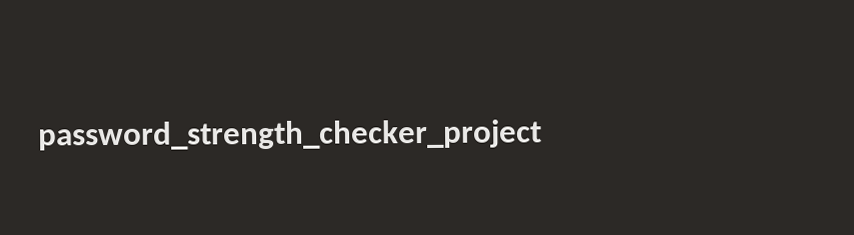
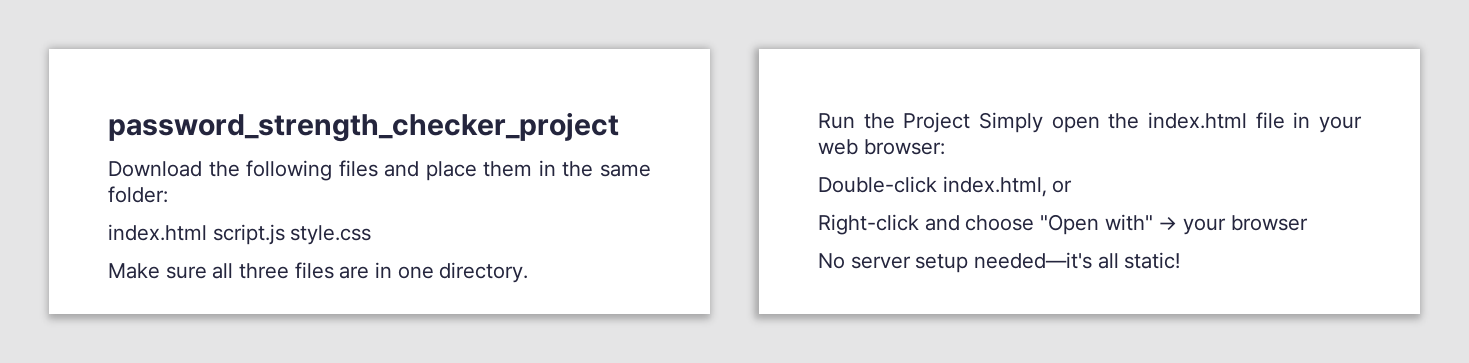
+ Download the following files and place them in the same folder:
+ index.html script.js style.css
+ Make sure all three files are in one directory.
+ Run the Project Simply open the index.html file in your web browser:
+ Double-click index.html, or
+ Right-click and choose "Open with" → your browser
+ No server setup needed—it's all static!

